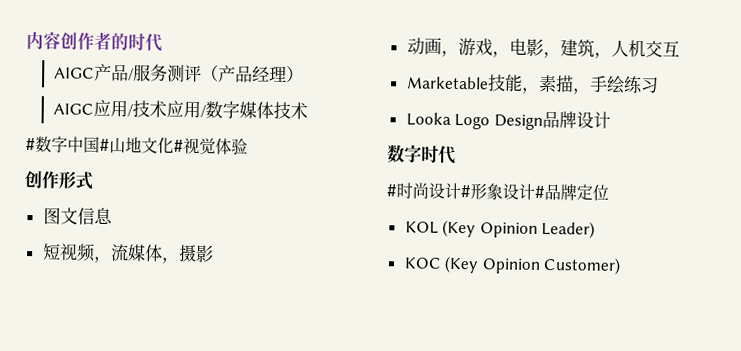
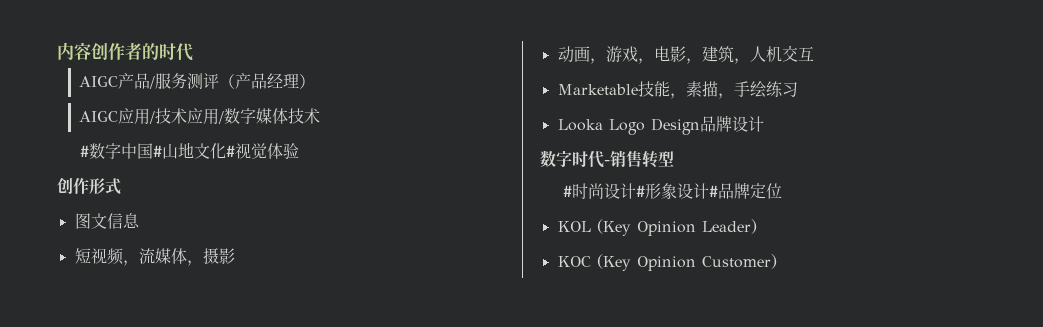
- 数字时代
+ 数字时代-销售转型

